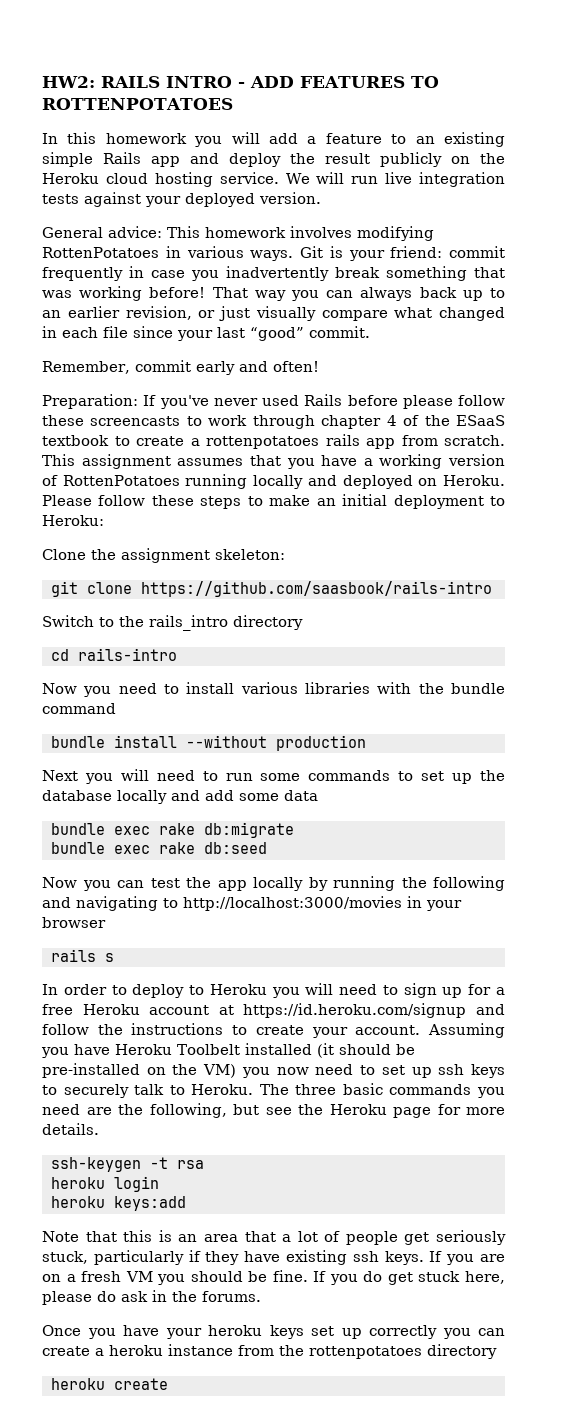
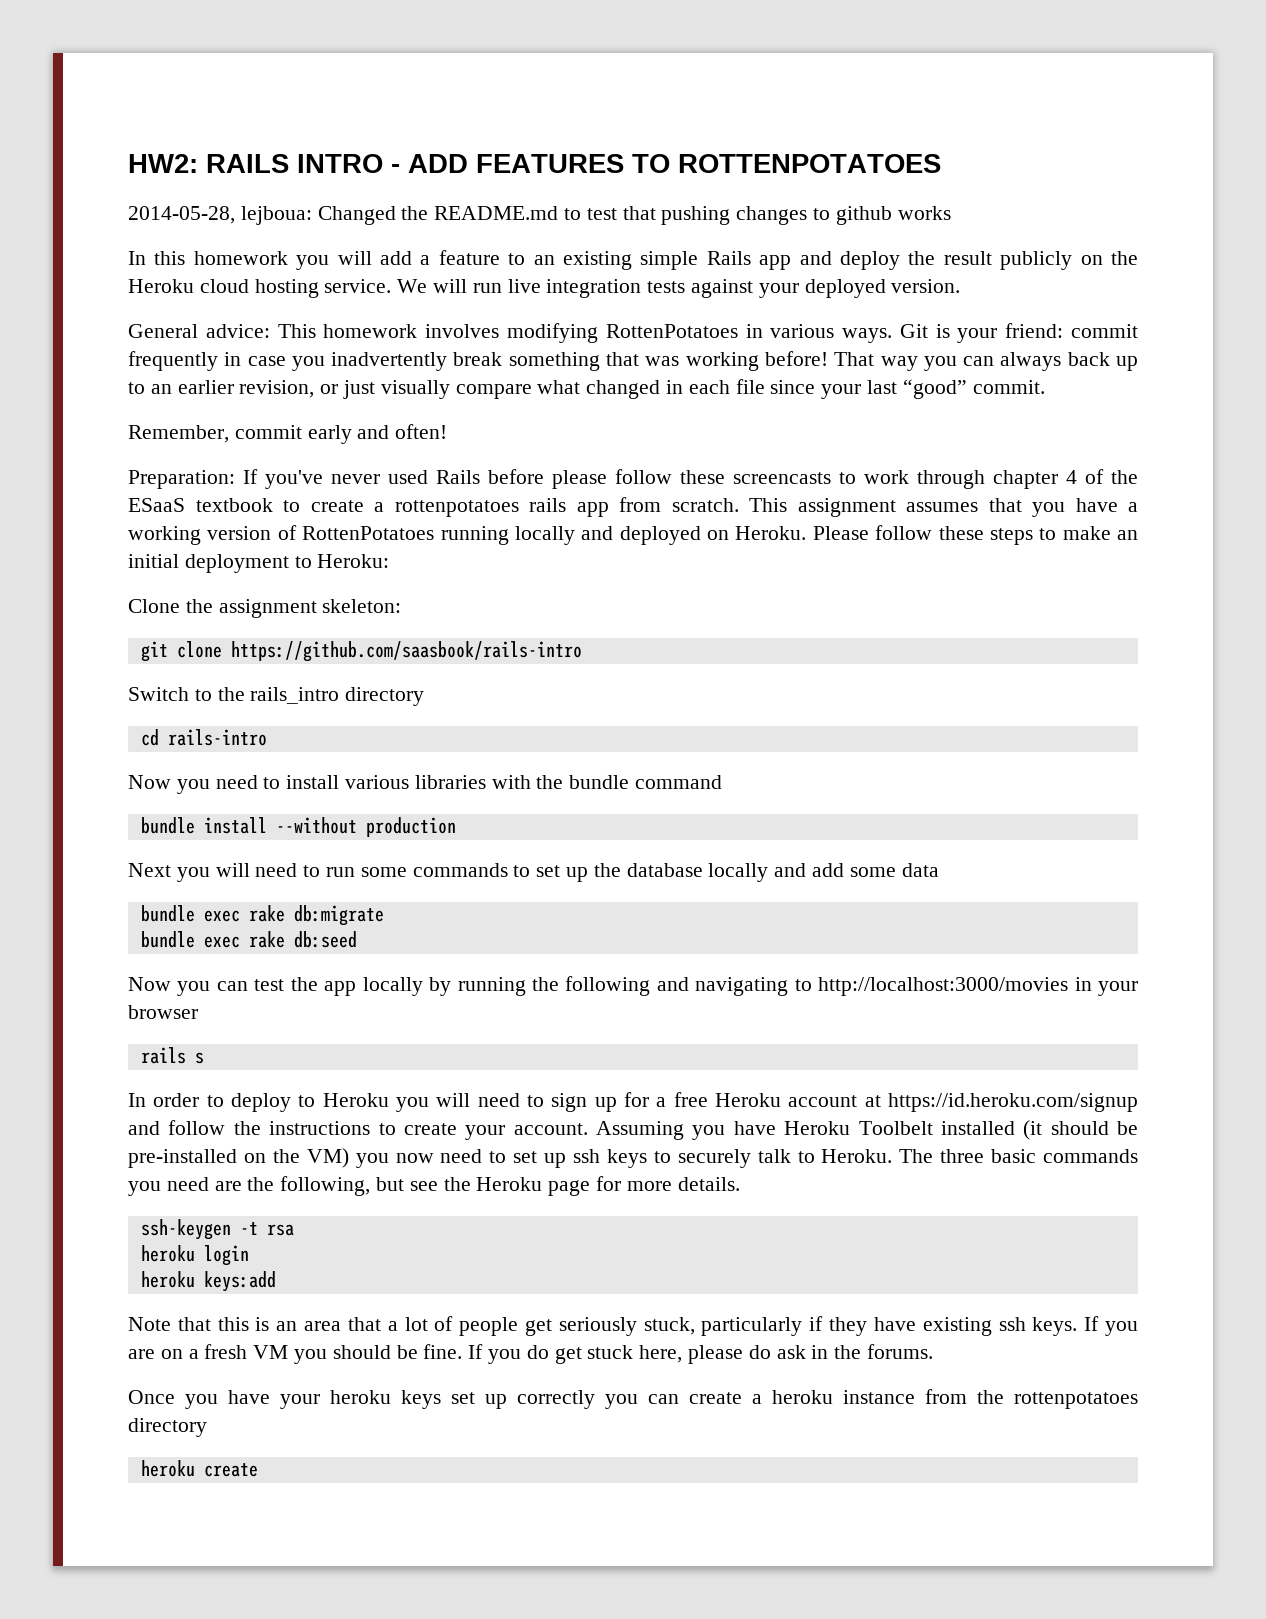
+ 2014-05-28, lejboua: Changed the README.md to test that pushing changes to github works

